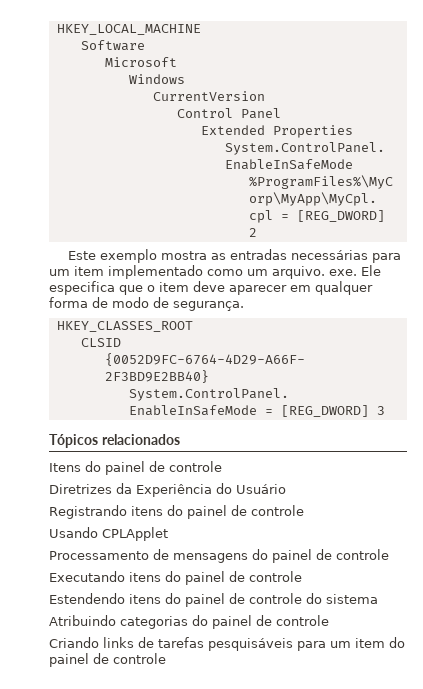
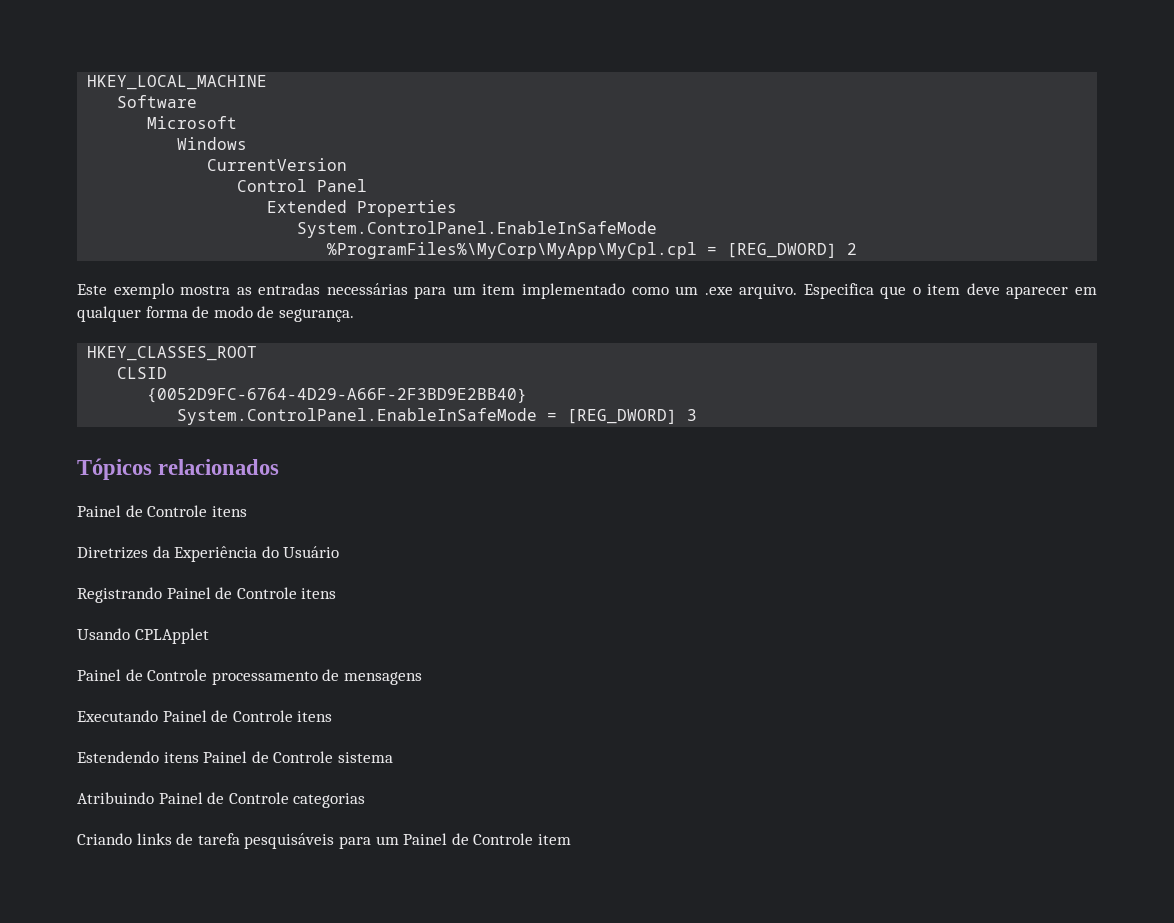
- Este exemplo mostra as entradas necessárias para um item implementado como um arquivo. exe. Ele especifica que o item deve aparecer em qualquer forma de modo de segurança.
+ Este exemplo mostra as entradas necessárias para um item implementado como um .exe arquivo. Especifica que o item deve aparecer em qualquer forma de modo de segurança.
  Tópicos relacionados
- Itens do painel de controle
+ Painel de Controle itens
- Registrando itens do painel de controle
+ Registrando Painel de Controle itens
  Usando CPLApplet
- Processamento de mensagens do painel de controle
- Executando itens do painel de controle
- Estendendo itens do painel de controle do sistema
- Atribuindo categorias do painel de controle
+ Painel de Controle processamento de mensagens
+ Executando Painel de Controle itens
+ Estendendo itens Painel de Controle sistema
+ Atribuindo Painel de Controle categorias
- Criando links de tarefas pesquisáveis para um item do painel de controle
+ Criando links de tarefa pesquisáveis para um Painel de Controle item

